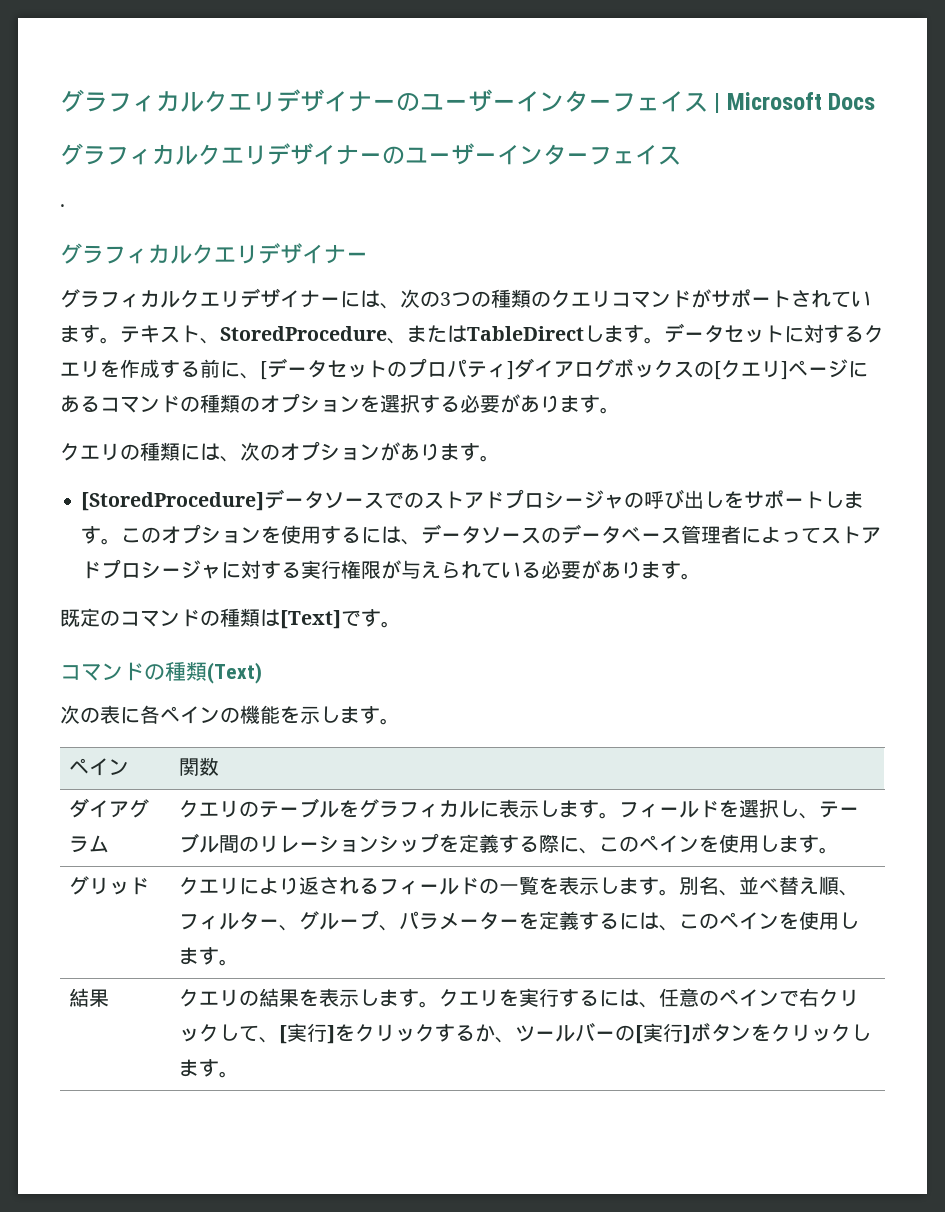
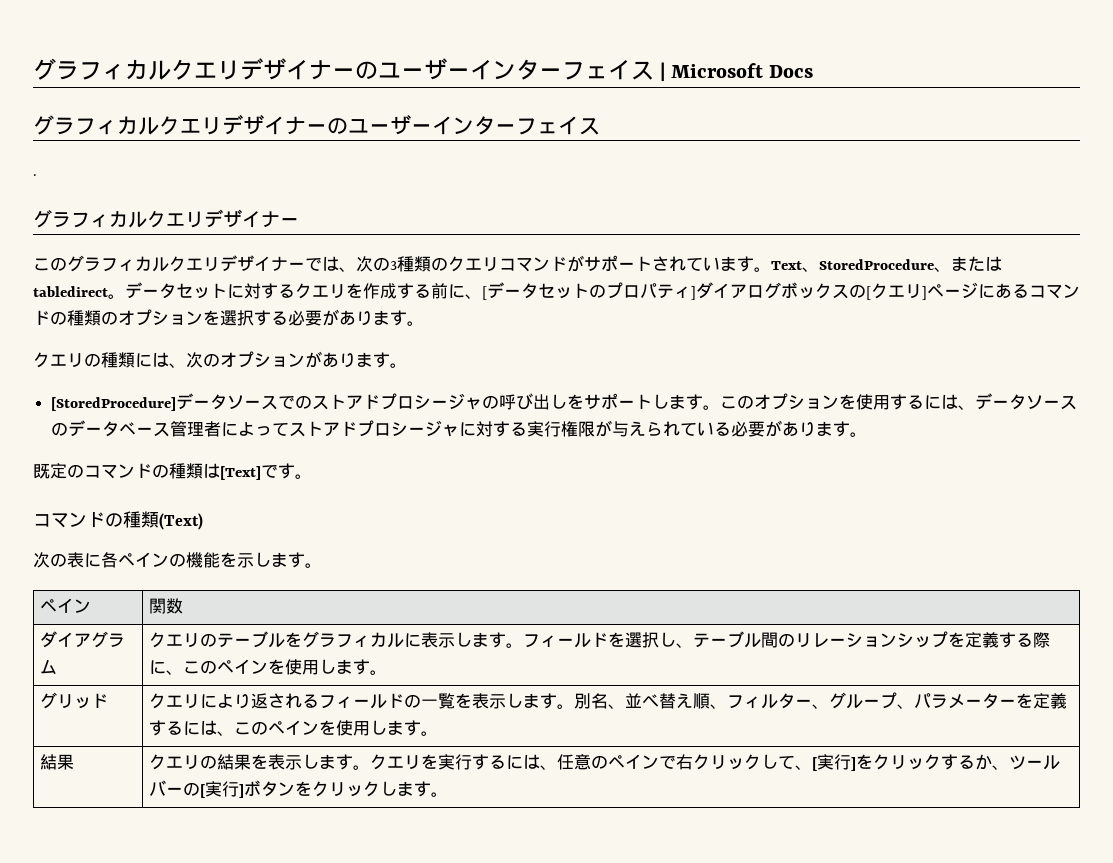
- グラフィカルクエリデザイナーには、次の3つの種類のクエリコマンドがサポートされています。
+ このグラフィカルクエリデザイナーでは、次の3種類のクエリコマンドがサポートされています。
- テキスト、StoredProcedure、またはTableDirectします。
+ Text、StoredProcedure、またはtabledirect。

